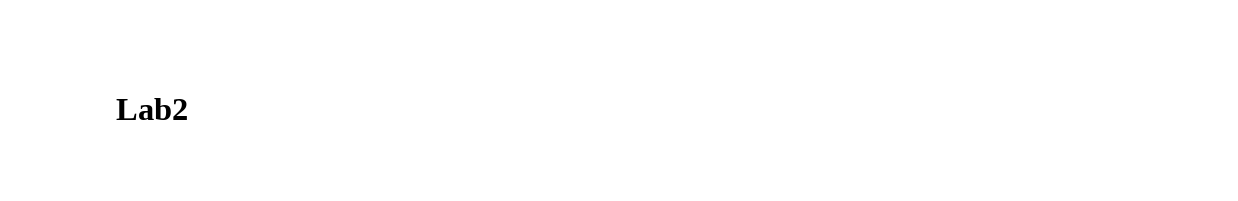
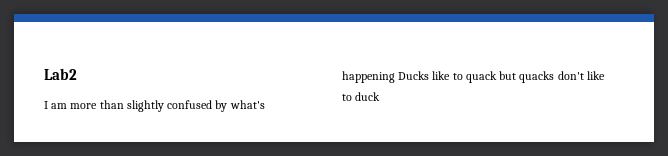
+ I am more than slightly confused by what's happening Ducks like to quack but quacks don't like to duck

